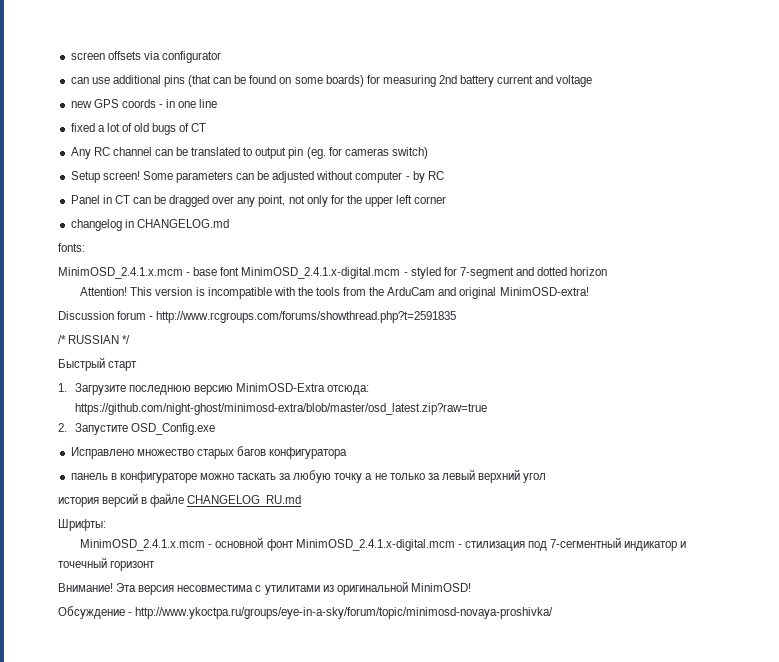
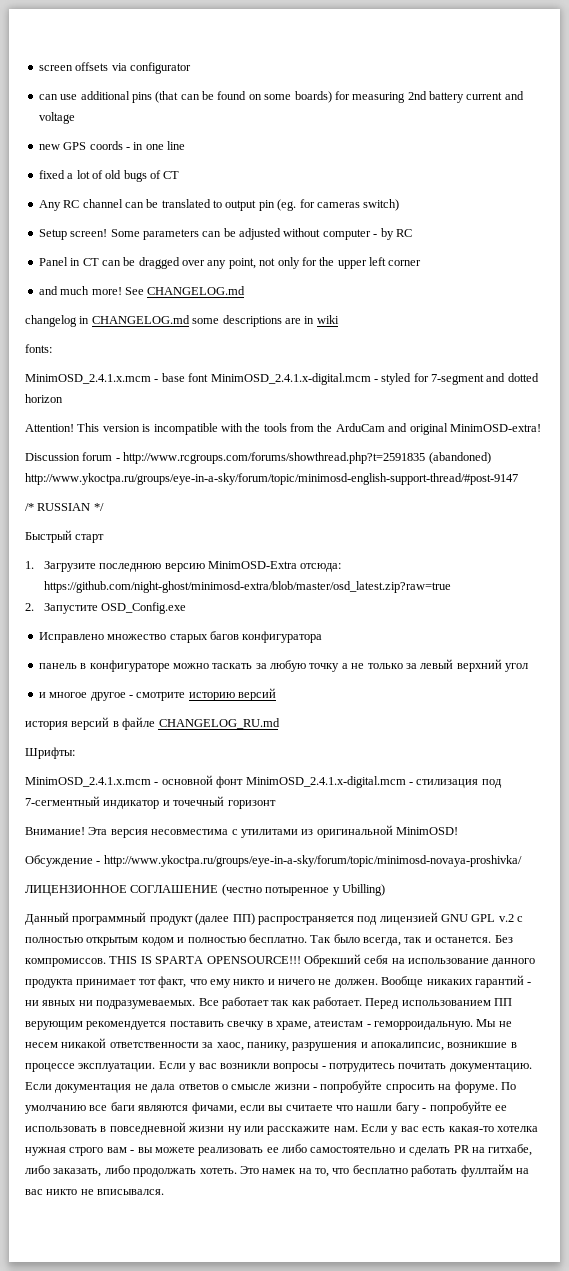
- changelog in CHANGELOG.md
+ and much more! See CHANGELOG.md
+ changelog in CHANGELOG.md some descriptions are in wiki
- Discussion forum - http://www.rcgroups.com/forums/showthread.php?t=2591835
+ Discussion forum - http://www.rcgroups.com/forums/showthread.php?t=2591835 (abandoned) http://www.ykoctpa.ru/groups/eye-in-a-sky/forum/topic/minimosd-english-support-thread/#post-9147
+ и многое другое - смотрите историю версий
+ ЛИЦЕНЗИОННОЕ СОГЛАШЕНИЕ (честно потыренное у Ubilling)
+ Данный программный продукт (далее ПП) распространяется под лицензией GNU GPL v.2 с полностью открытым кодом и полностью бесплатно. Так было всегда, так и останется. Без компромиссов. THIS IS SPARTA OPENSOURCE!!! Обрекший себя на использование данного продукта принимает тот факт, что ему никто и ничего не должен. Вообще никаких гарантий - ни явных ни подразумеваемых. Все работает так как работает. Перед использованием ПП верующим рекомендуется поставить свечку в храме, атеистам - геморроидальную. Мы не несем никакой ответственности за хаос, панику, разрушения и апокалипсис, возникшие в процессе эксплуатации. Если у вас возникли вопросы - потрудитесь почитать документацию. Если документация не дала ответов о смысле жизни - попробуйте спросить на форуме. По умолчанию все баги являются фичами, если вы считаете что нашли багу - попробуйте ее использовать в повседневной жизни ну или расскажите нам. Если у вас есть какая-то хотелка нужная строго вам - вы можете реализовать ее либо самостоятельно и сделать PR на гитхабе, либо заказать, либо продолжать хотеть. Это намек на то, что бесплатно работать фуллтайм на вас никто не вписывался.

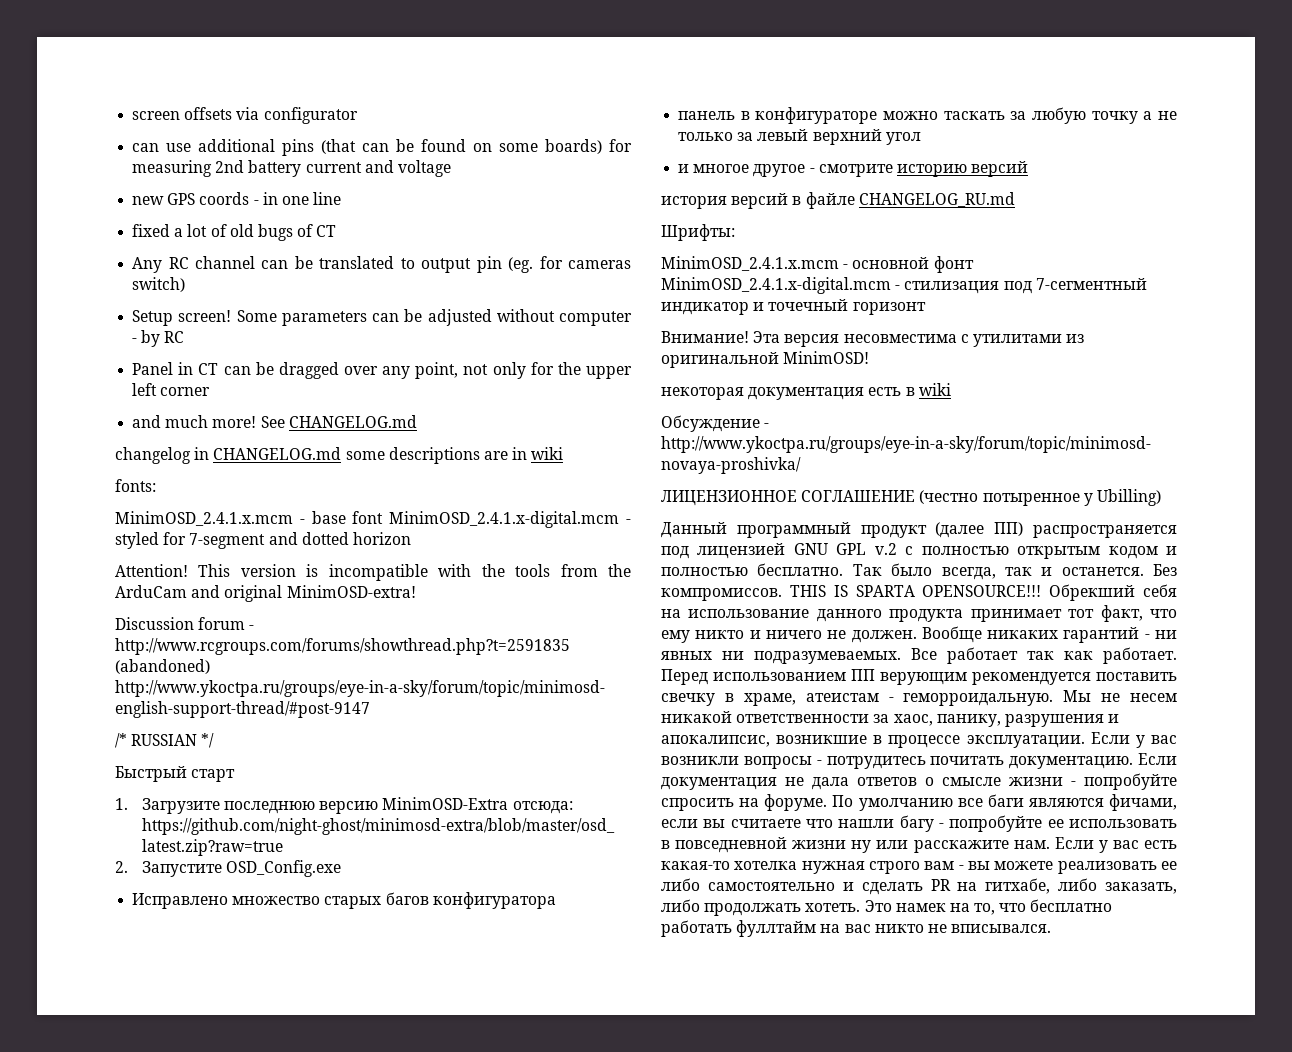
+ некоторая документация есть в wiki

